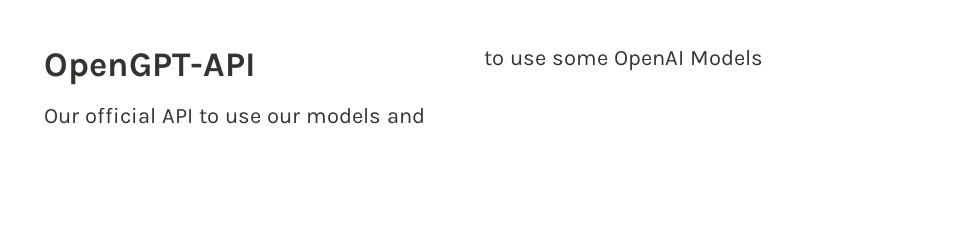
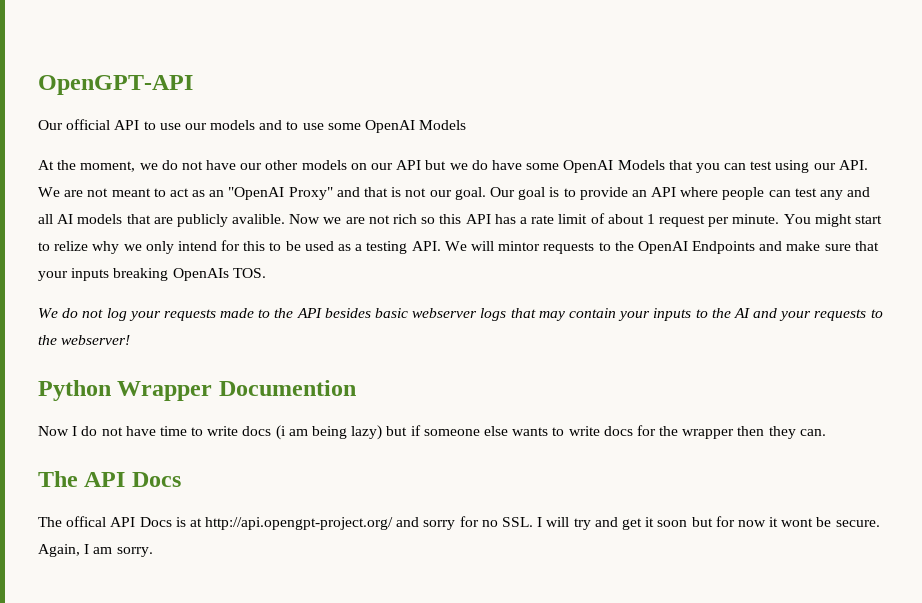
+ At the moment, we do not have our other models on our API but we do have some OpenAI Models that you can test using our API. We are not meant to act as an "OpenAI Proxy" and that is not our goal. Our goal is to provide an API where people can test any and all AI models that are publicly avalible. Now we are not rich so this API has a rate limit of about 1 request per minute. You might start to relize why we only intend for this to be used as a testing API. We will mintor requests to the OpenAI Endpoints and make sure that your inputs breaking OpenAIs TOS.
+ We do not log your requests made to the API besides basic webserver logs that may contain your inputs to the AI and your requests to the webserver!
+ Python Wrapper Documention
+ Now I do not have time to write docs (i am being lazy) but if someone else wants to write docs for the wrapper then they can.
+ The API Docs
+ The offical API Docs is at http://api.opengpt-project.org/ and sorry for no SSL. I will try and get it soon but for now it wont be secure. Again, I am sorry.

